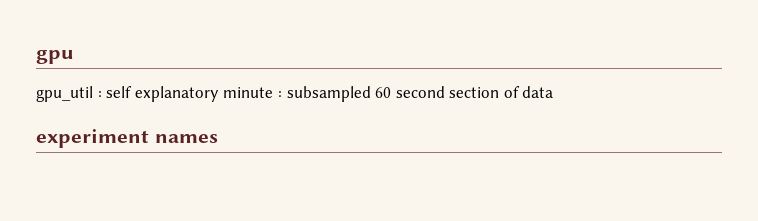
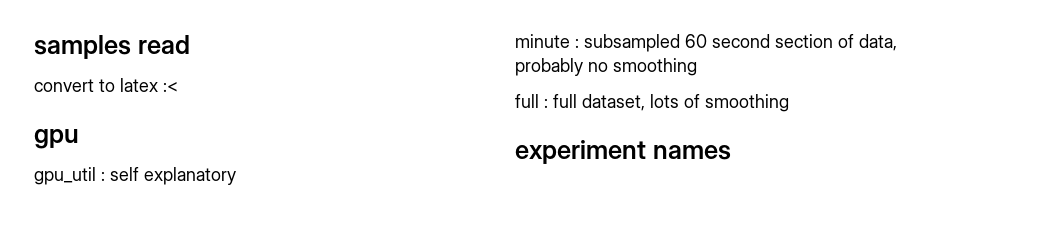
+ samples read
+ convert to latex :<
- gpu_util : self explanatory minute : subsampled 60 second section of data
+ gpu_util : self explanatory
+ minute : subsampled 60 second section of data, probably no smoothing
+ full : full dataset, lots of smoothing

